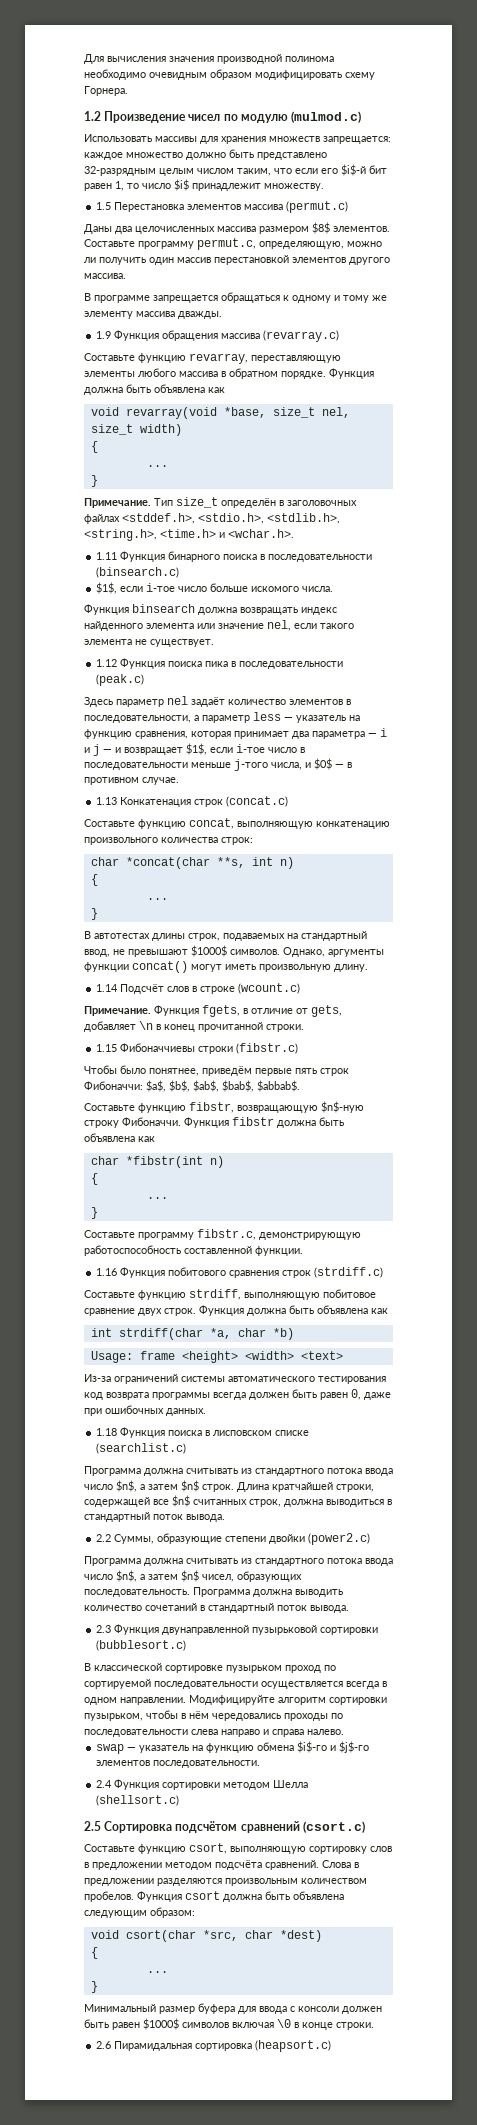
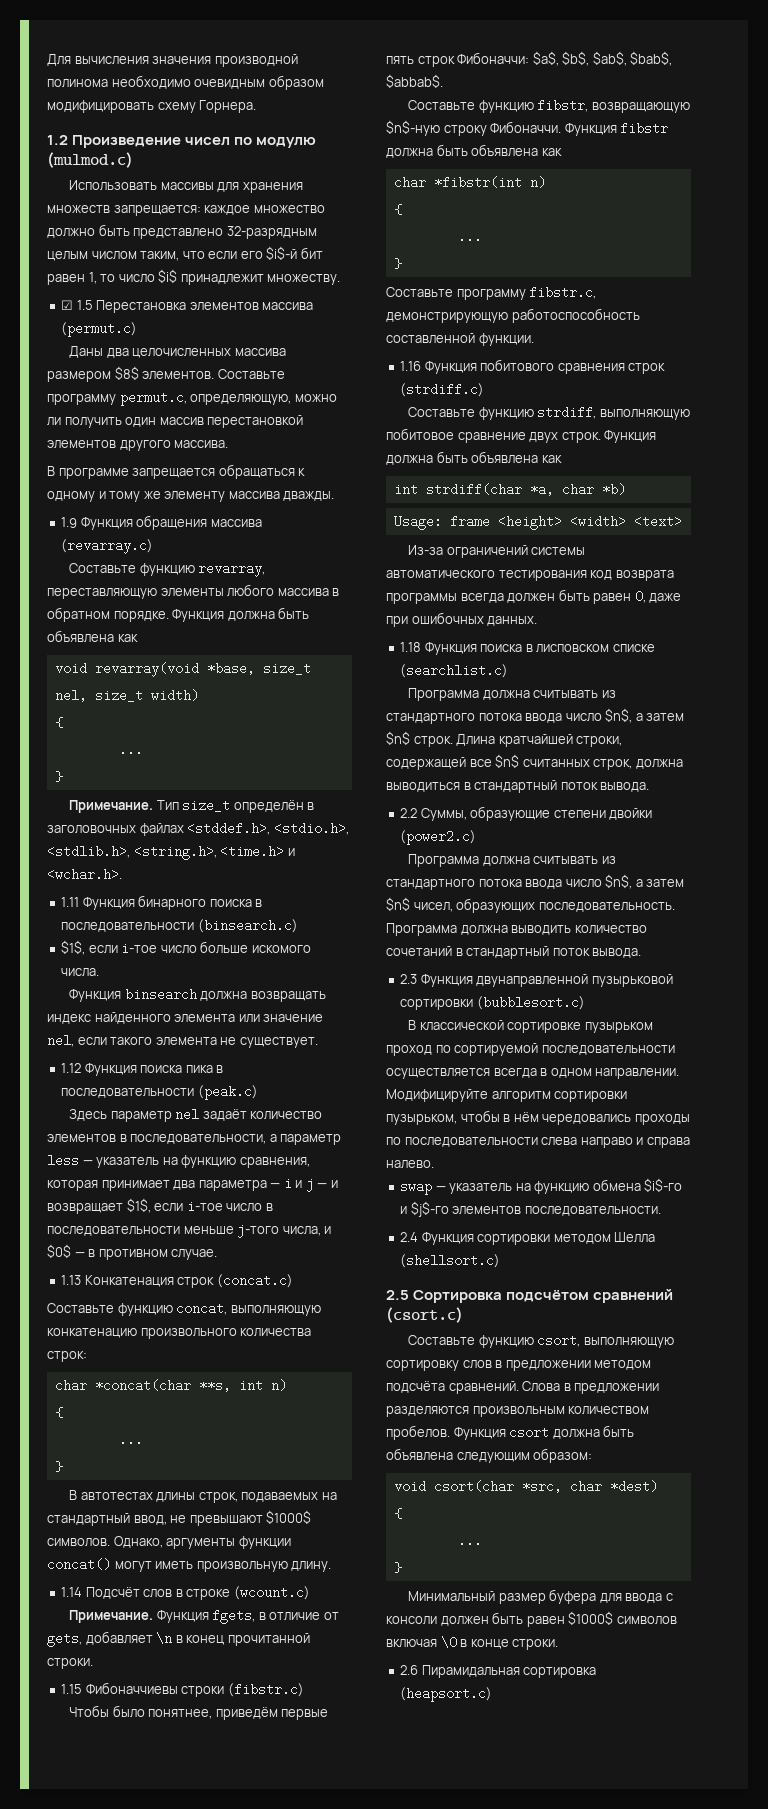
- 1.5 Перестановка элементов массива (permut.c)
+ ☑ 1.5 Перестановка элементов массива (permut.c)

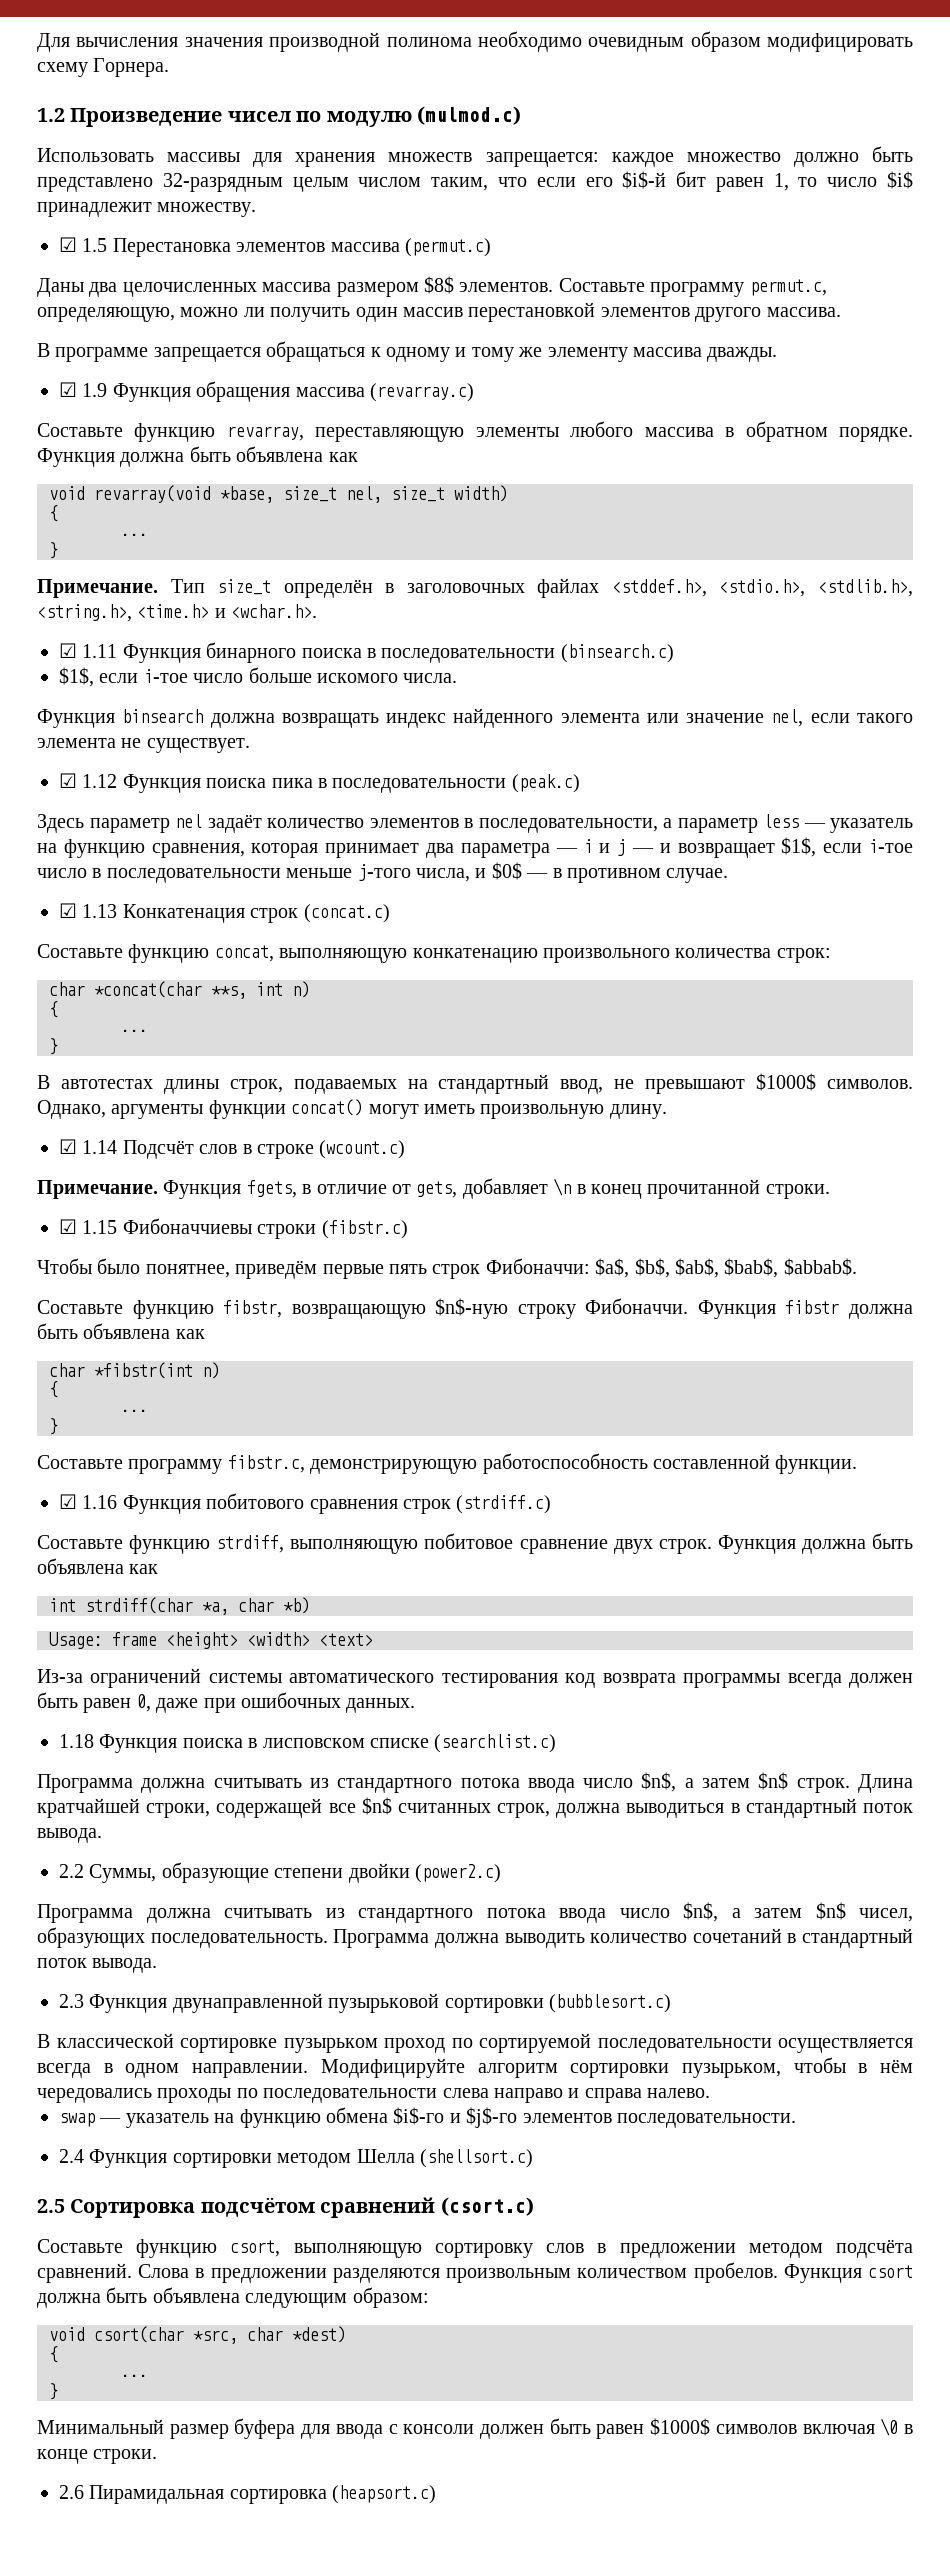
- 1.9 Функция обращения массива (revarray.c)
+ ☑ 1.9 Функция обращения массива (revarray.c)
- 1.11 Функция бинарного поиска в последовательности (binsearch.c)
+ ☑ 1.11 Функция бинарного поиска в последовательности (binsearch.c)
- 1.12 Функция поиска пика в последовательности (peak.c)
+ ☑ 1.12 Функция поиска пика в последовательности (peak.c)
- 1.13 Конкатенация строк (concat.c)
+ ☑ 1.13 Конкатенация строк (concat.c)
- 1.14 Подсчёт слов в строке (wcount.c)
+ ☑ 1.14 Подсчёт слов в строке (wcount.c)
- 1.15 Фибоначчиевы строки (fibstr.c)
+ ☑ 1.15 Фибоначчиевы строки (fibstr.c)
- 1.16 Функция побитового сравнения строк (strdiff.c)
+ ☑ 1.16 Функция побитового сравнения строк (strdiff.c)

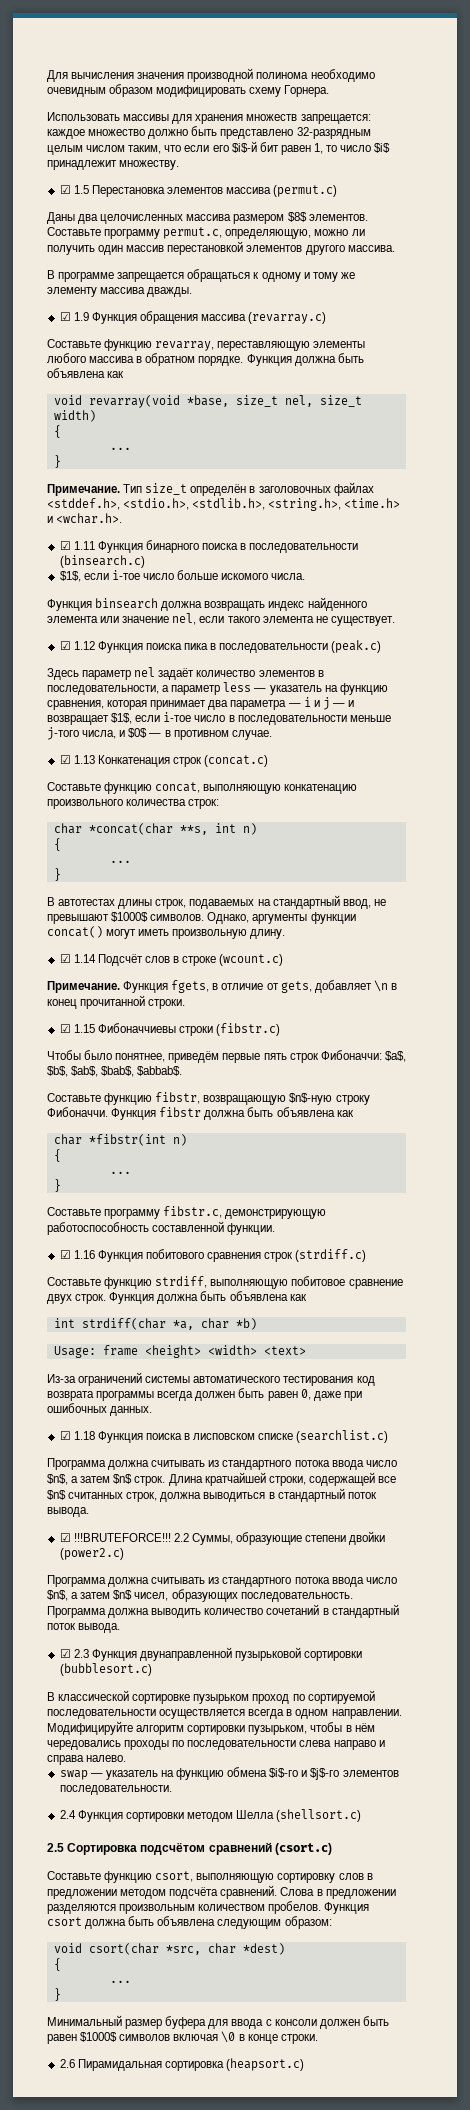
- 1.2 Произведение чисел по модулю (mulmod.c)
- 1.18 Функция поиска в лисповском списке (searchlist.c)
+ ☑ 1.18 Функция поиска в лисповском списке (searchlist.c)
+ ☑ !!!BRUTEFORCE!!!
- 2.3 Функция двунаправленной пузырьковой сортировки (bubblesort.c)
+ ☑ 2.3 Функция двунаправленной пузырьковой сортировки (bubblesort.c)

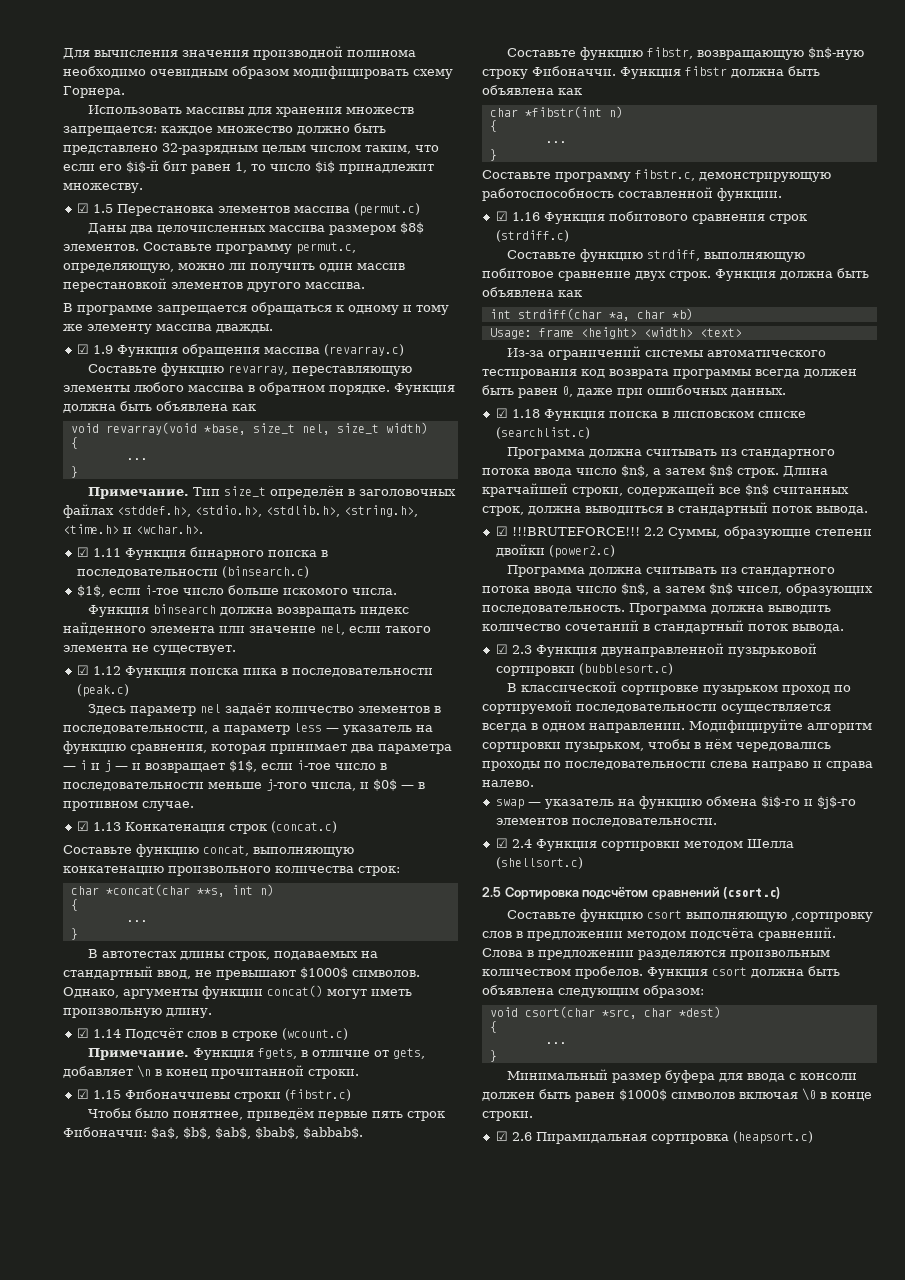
- 2.4 Функция сортировки методом Шелла (shellsort.c)
+ ☑ 2.4 Функция сортировки методом Шелла (shellsort.c)
- Составьте функцию сsort, выполняющую сортировку слов в предложении методом подсчёта сравнений.
+ Составьте функцию сsort выполняющую ,сортировку слов в предложении методом подсчёта сравнений.
- 2.6 Пирамидальная сортировка (heapsort.c)
+ ☑ 2.6 Пирамидальная сортировка (heapsort.c)

